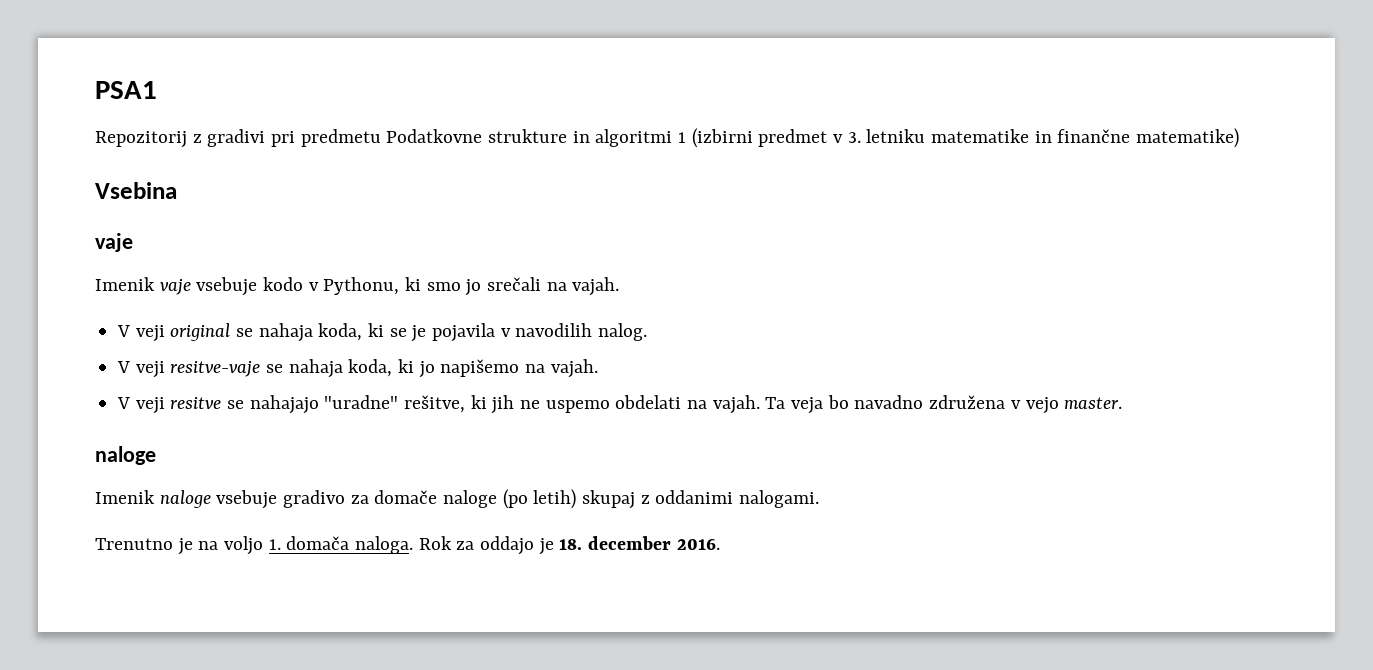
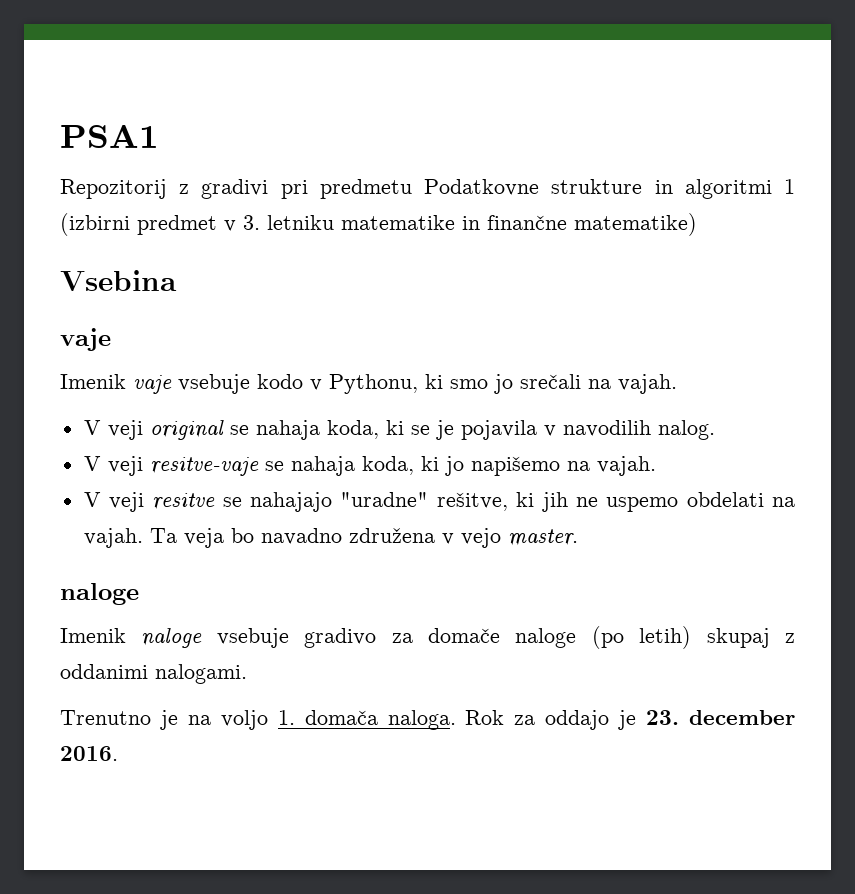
- Rok za oddajo je 18. december 2016.
+ Rok za oddajo je 23. december 2016.

